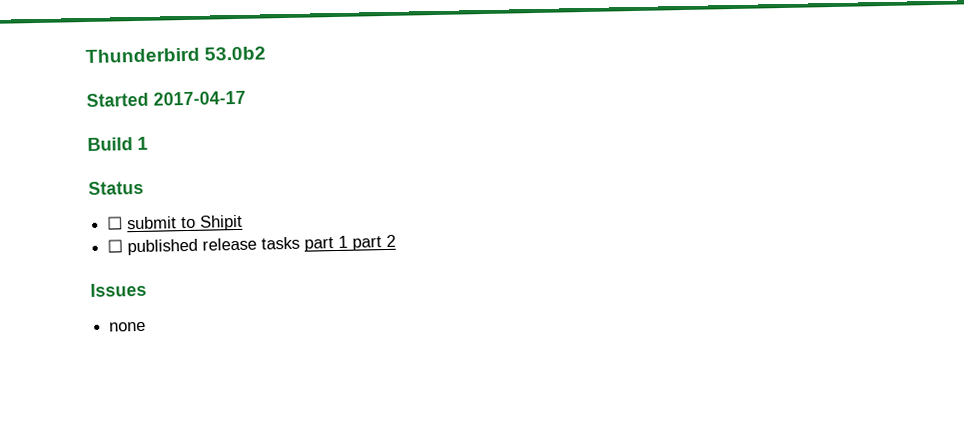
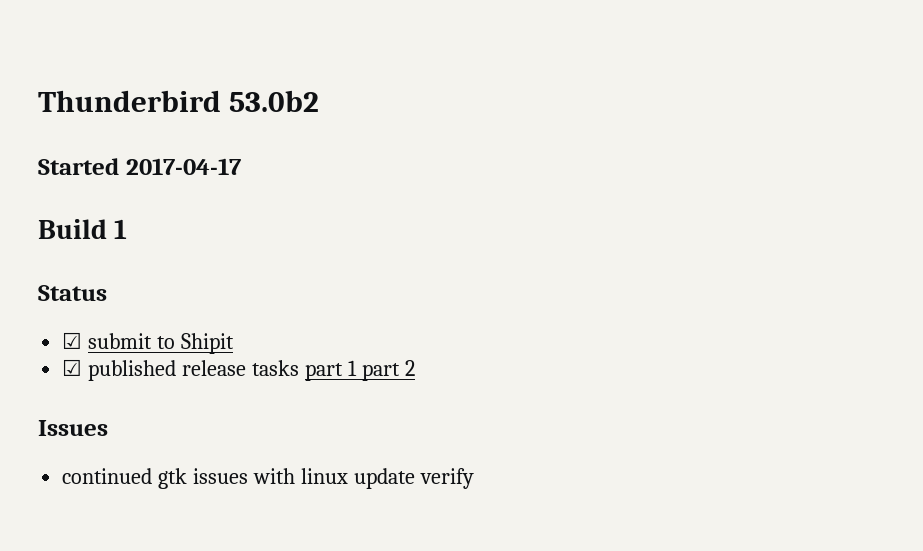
- ☐ submit to Shipit
+ ☑ submit to Shipit
- ☐ published release tasks part 1 part 2
+ ☑ published release tasks part 1 part 2
- none
+ continued gtk issues with linux update verify

